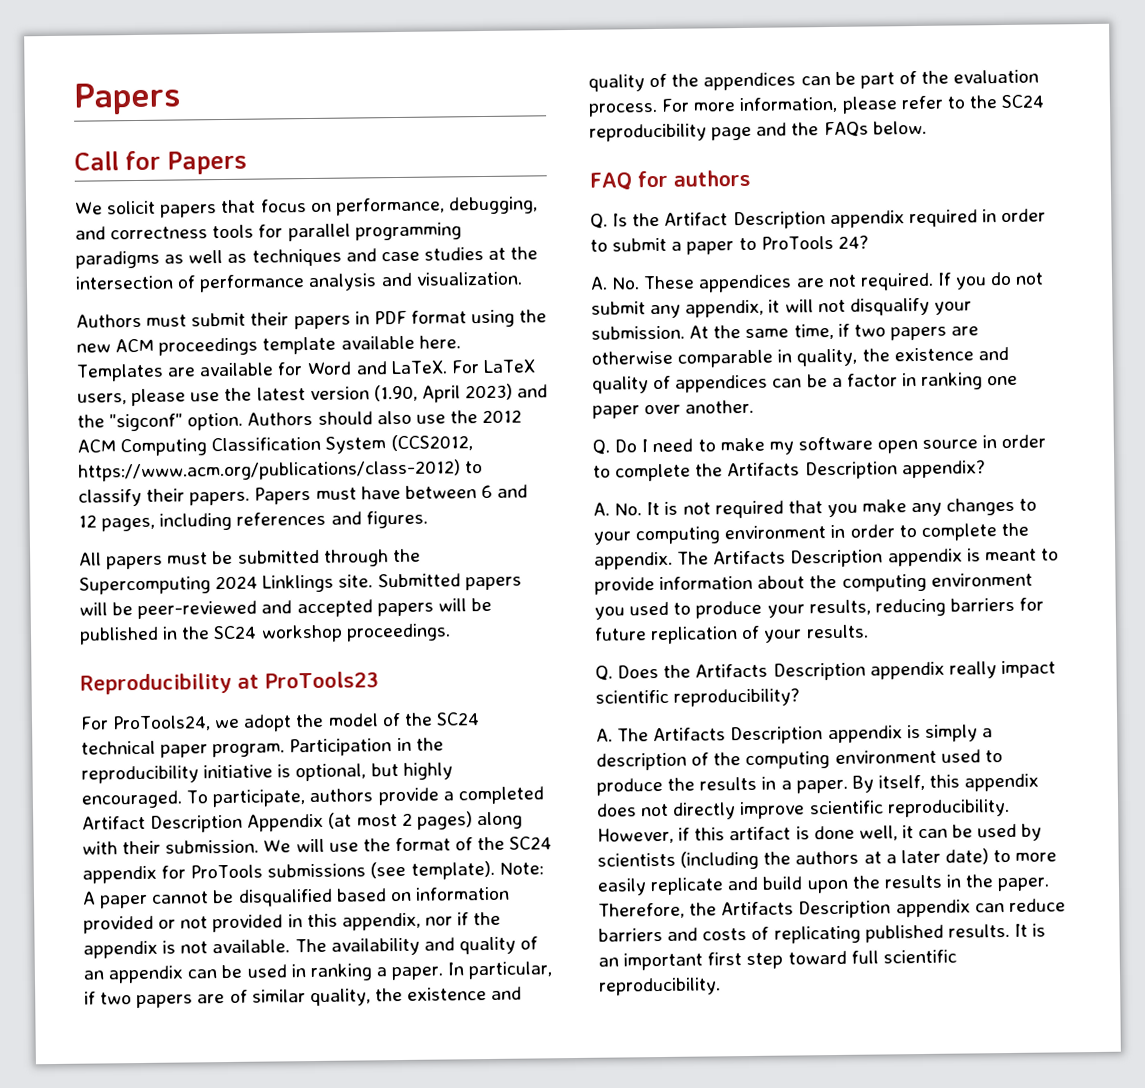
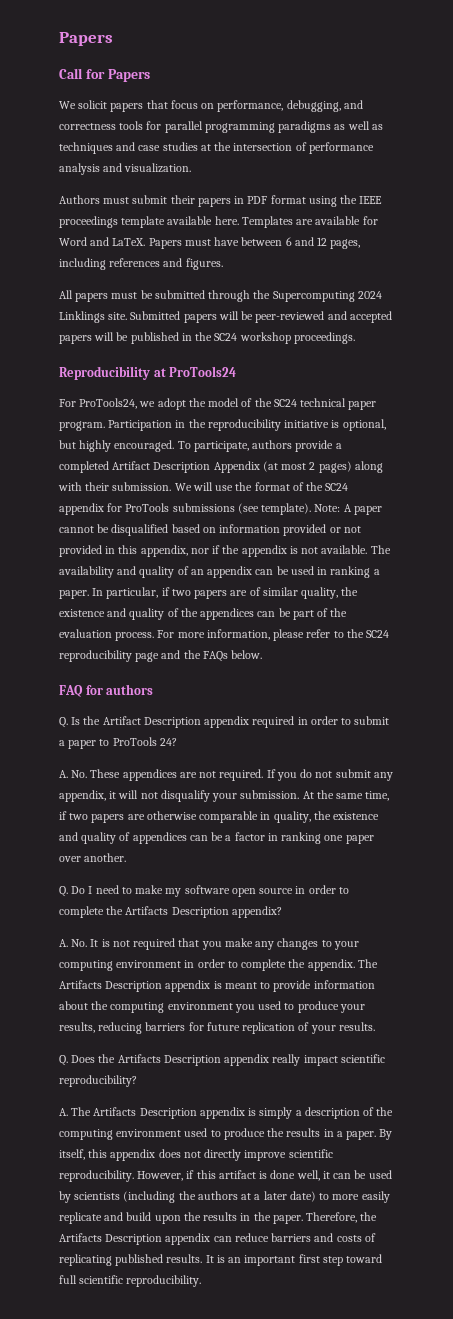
- Authors must submit their papers in PDF format using the new ACM proceedings template available here.
+ Authors must submit their papers in PDF format using the IEEE proceedings template available here.
- For LaTeX users, please use the latest version (1.90, April 2023) and the "sigconf" option. Authors should also use the 2012 ACM Computing Classification System (CCS2012, https://www.acm.org/publications/class-2012) to classify their papers.
- Reproducibility at ProTools23
+ Reproducibility at ProTools24

